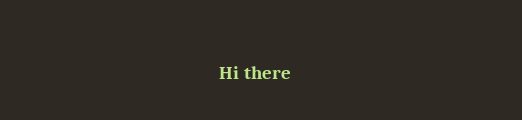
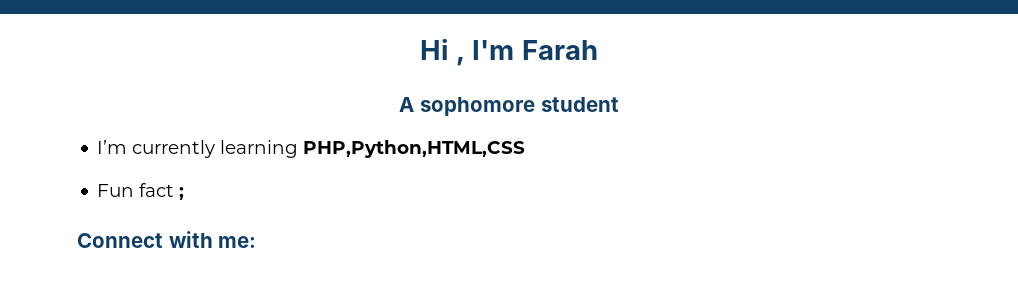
- Hi there
+ Hi , I'm Farah
+ A sophomore student
+ I’m currently learning PHP,Python,HTML,CSS
+ Fun fact ;
+ Connect with me:

